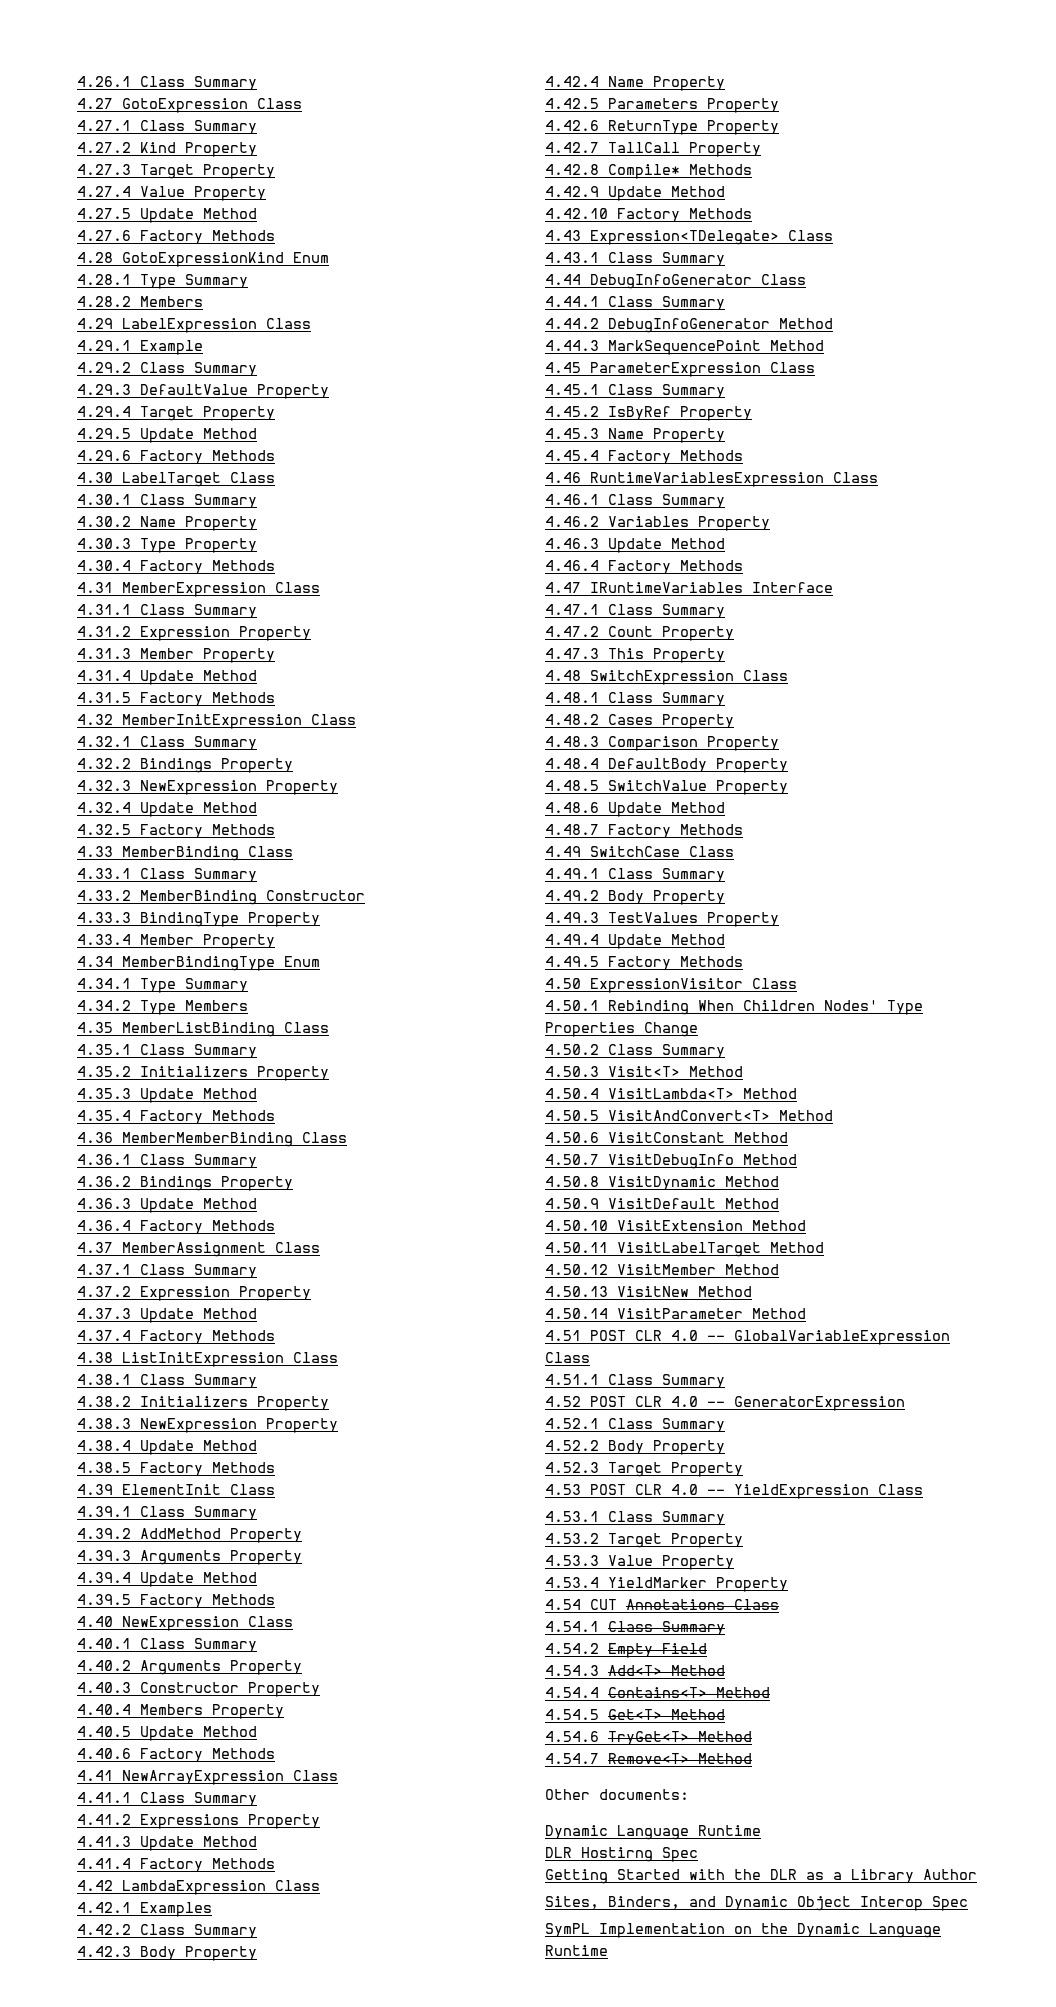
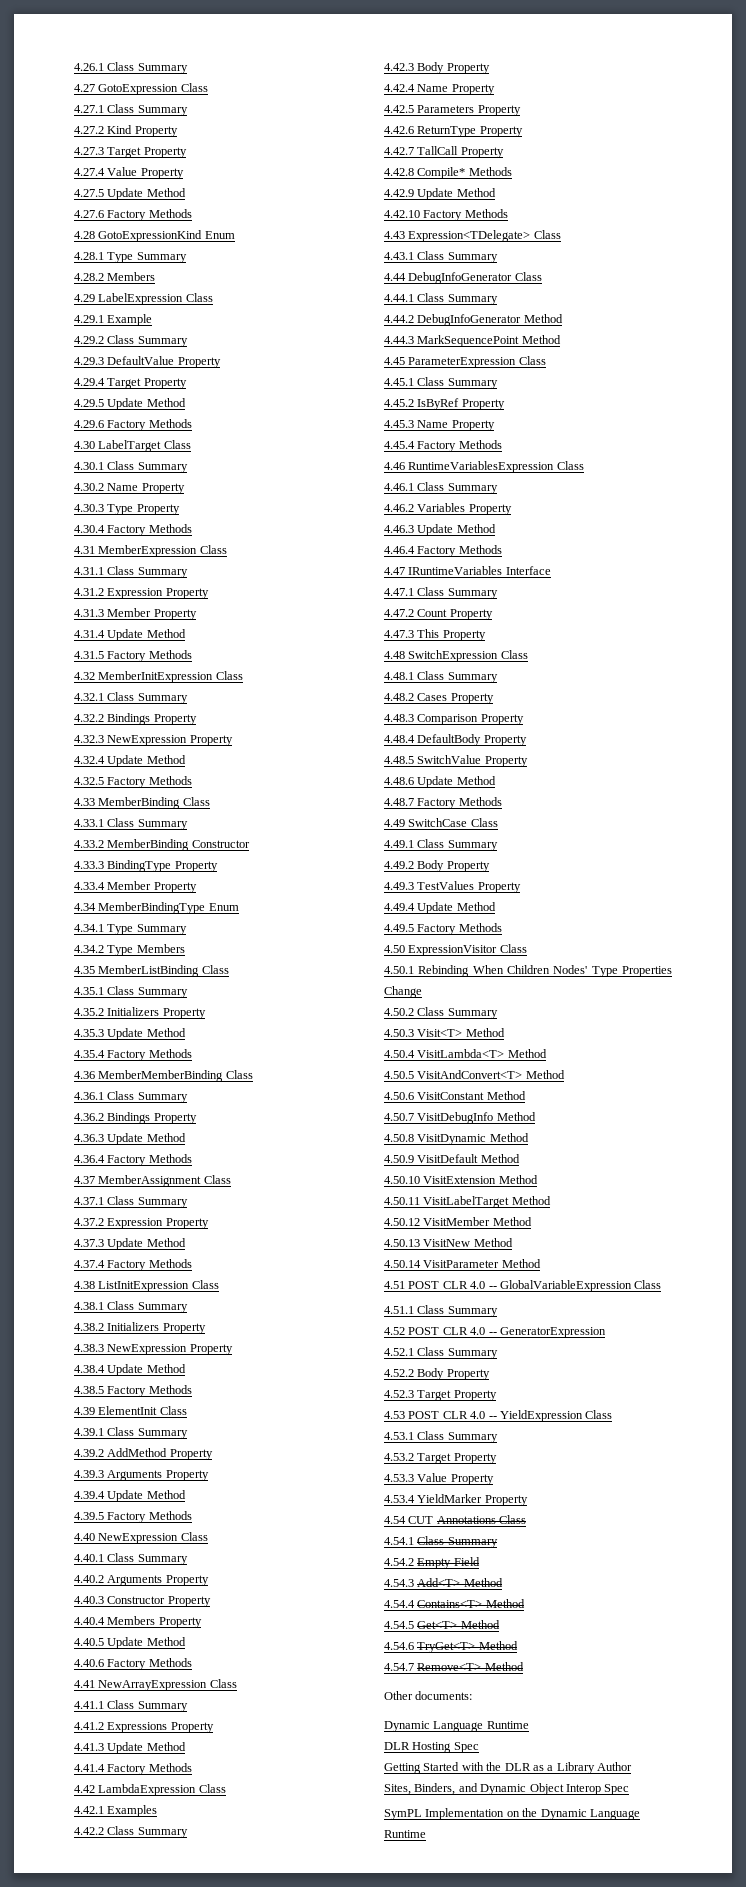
- DLR Hostirng Spec
+ DLR Hosting Spec

